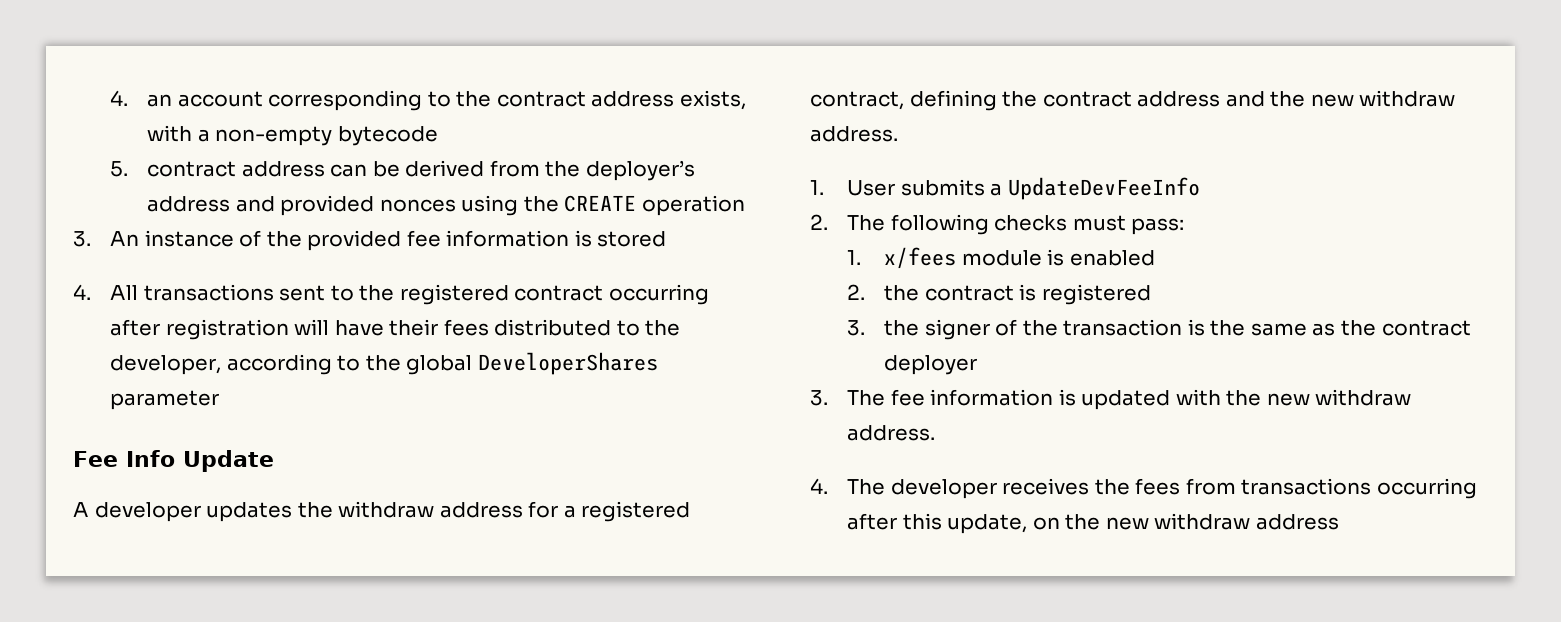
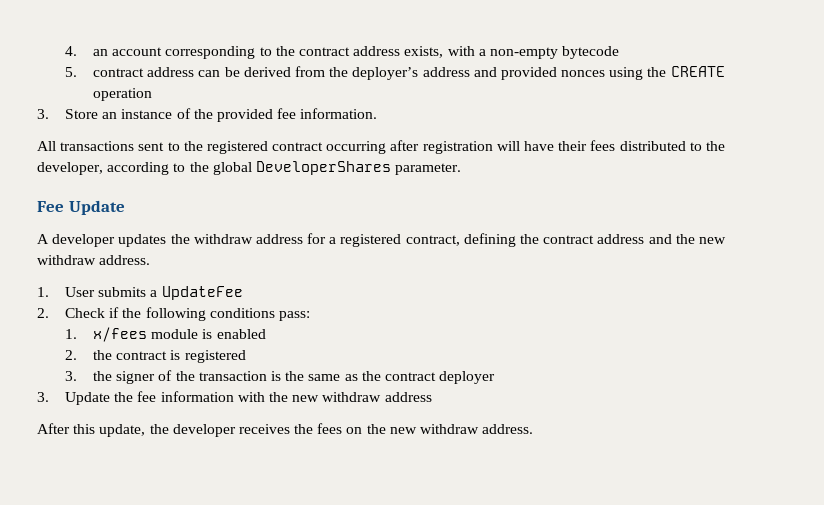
- 3. An instance of the provided fee information is stored
- 4. All transactions sent to the registered contract occurring after registration will have their fees distributed to the developer, according to the global DeveloperShares parameter
+ 3. Store an instance of the provided fee information.
+ All transactions sent to the registered contract occurring after registration will have their fees distributed to the developer, according to the global DeveloperShares parameter.
- Fee Info Update
+ Fee Update
- 1. User submits a UpdateDevFeeInfo
- 2. The following checks must pass:
+ 1. User submits a UpdateFee
+ 2. Check if the following conditions pass:
- 3. The fee information is updated with the new withdraw address.
- 4. The developer receives the fees from transactions occurring after this update, on the new withdraw address
+ 3. Update the fee information with the new withdraw address
+ After this update, the developer receives the fees on the new withdraw address.

